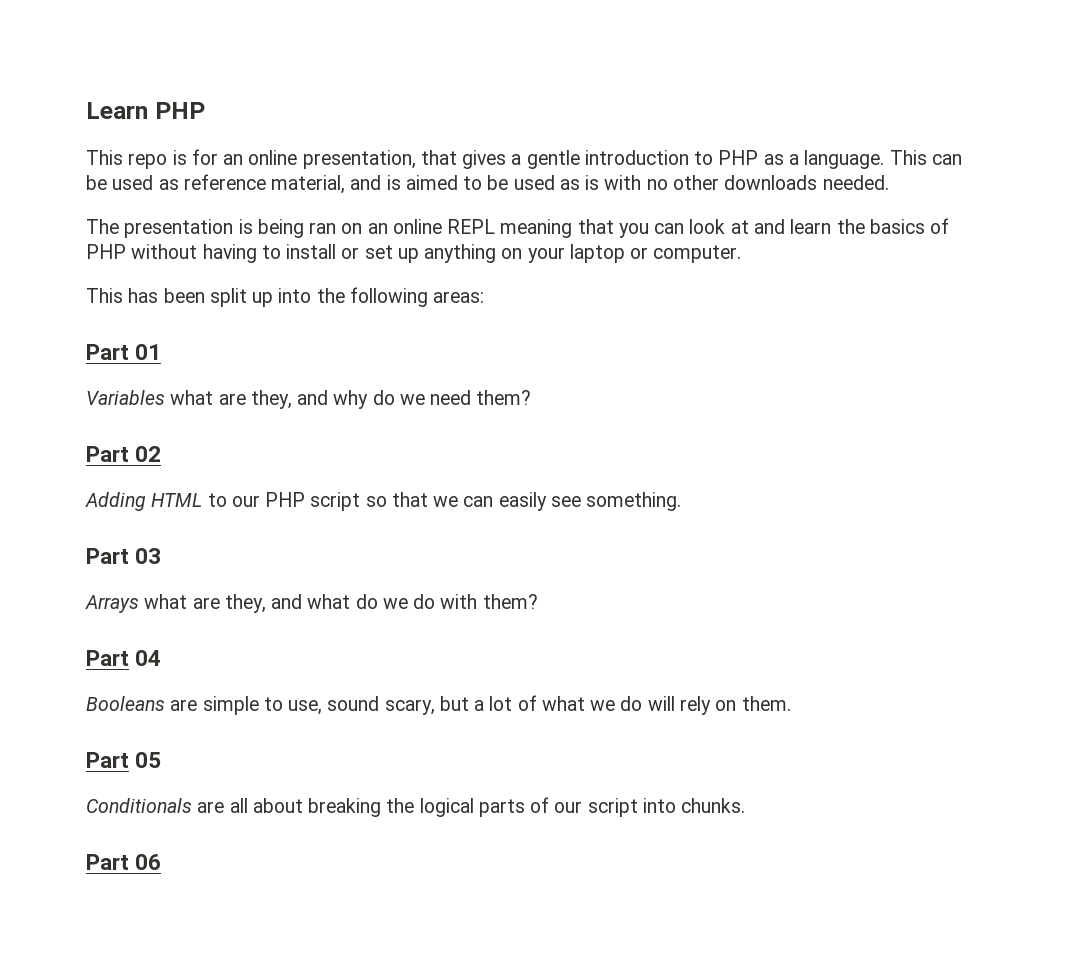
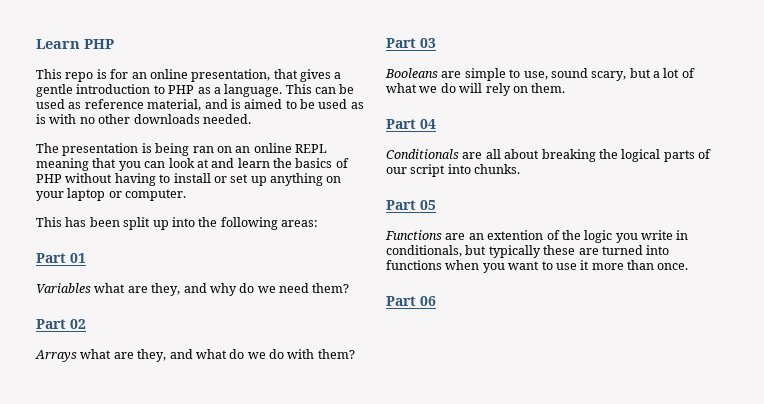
- Adding HTML to our PHP script so that we can easily see something.
- Part 03
- Part 04
+ Part 03
- Part 05
+ Part 04
+ Part 05
+ Functions are an extention of the logic you write in conditionals, but typically these are turned into functions when you want to use it more than once.

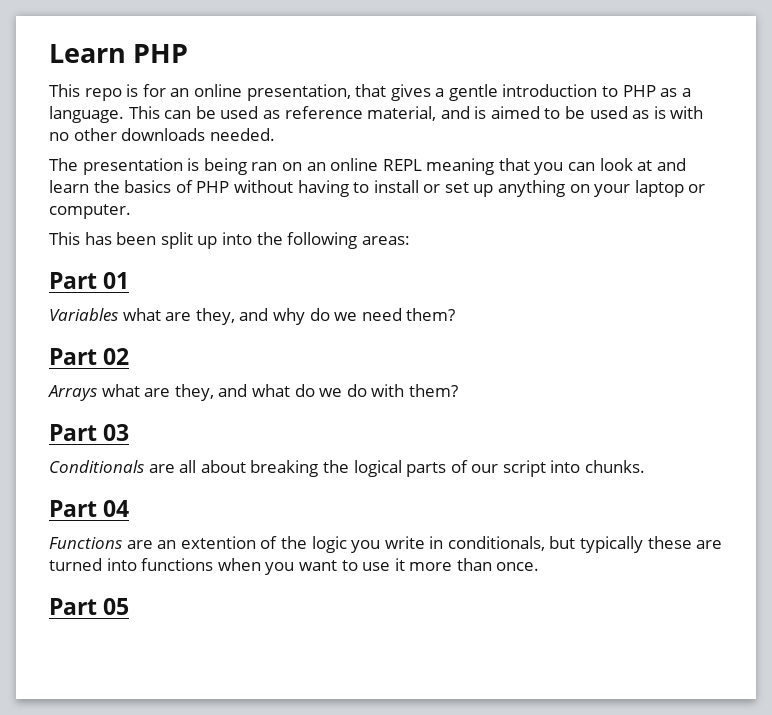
- Booleans are simple to use, sound scary, but a lot of what we do will rely on them.
- Part 04
- Part 05
+ Part 04
- Part 06
+ Part 05

